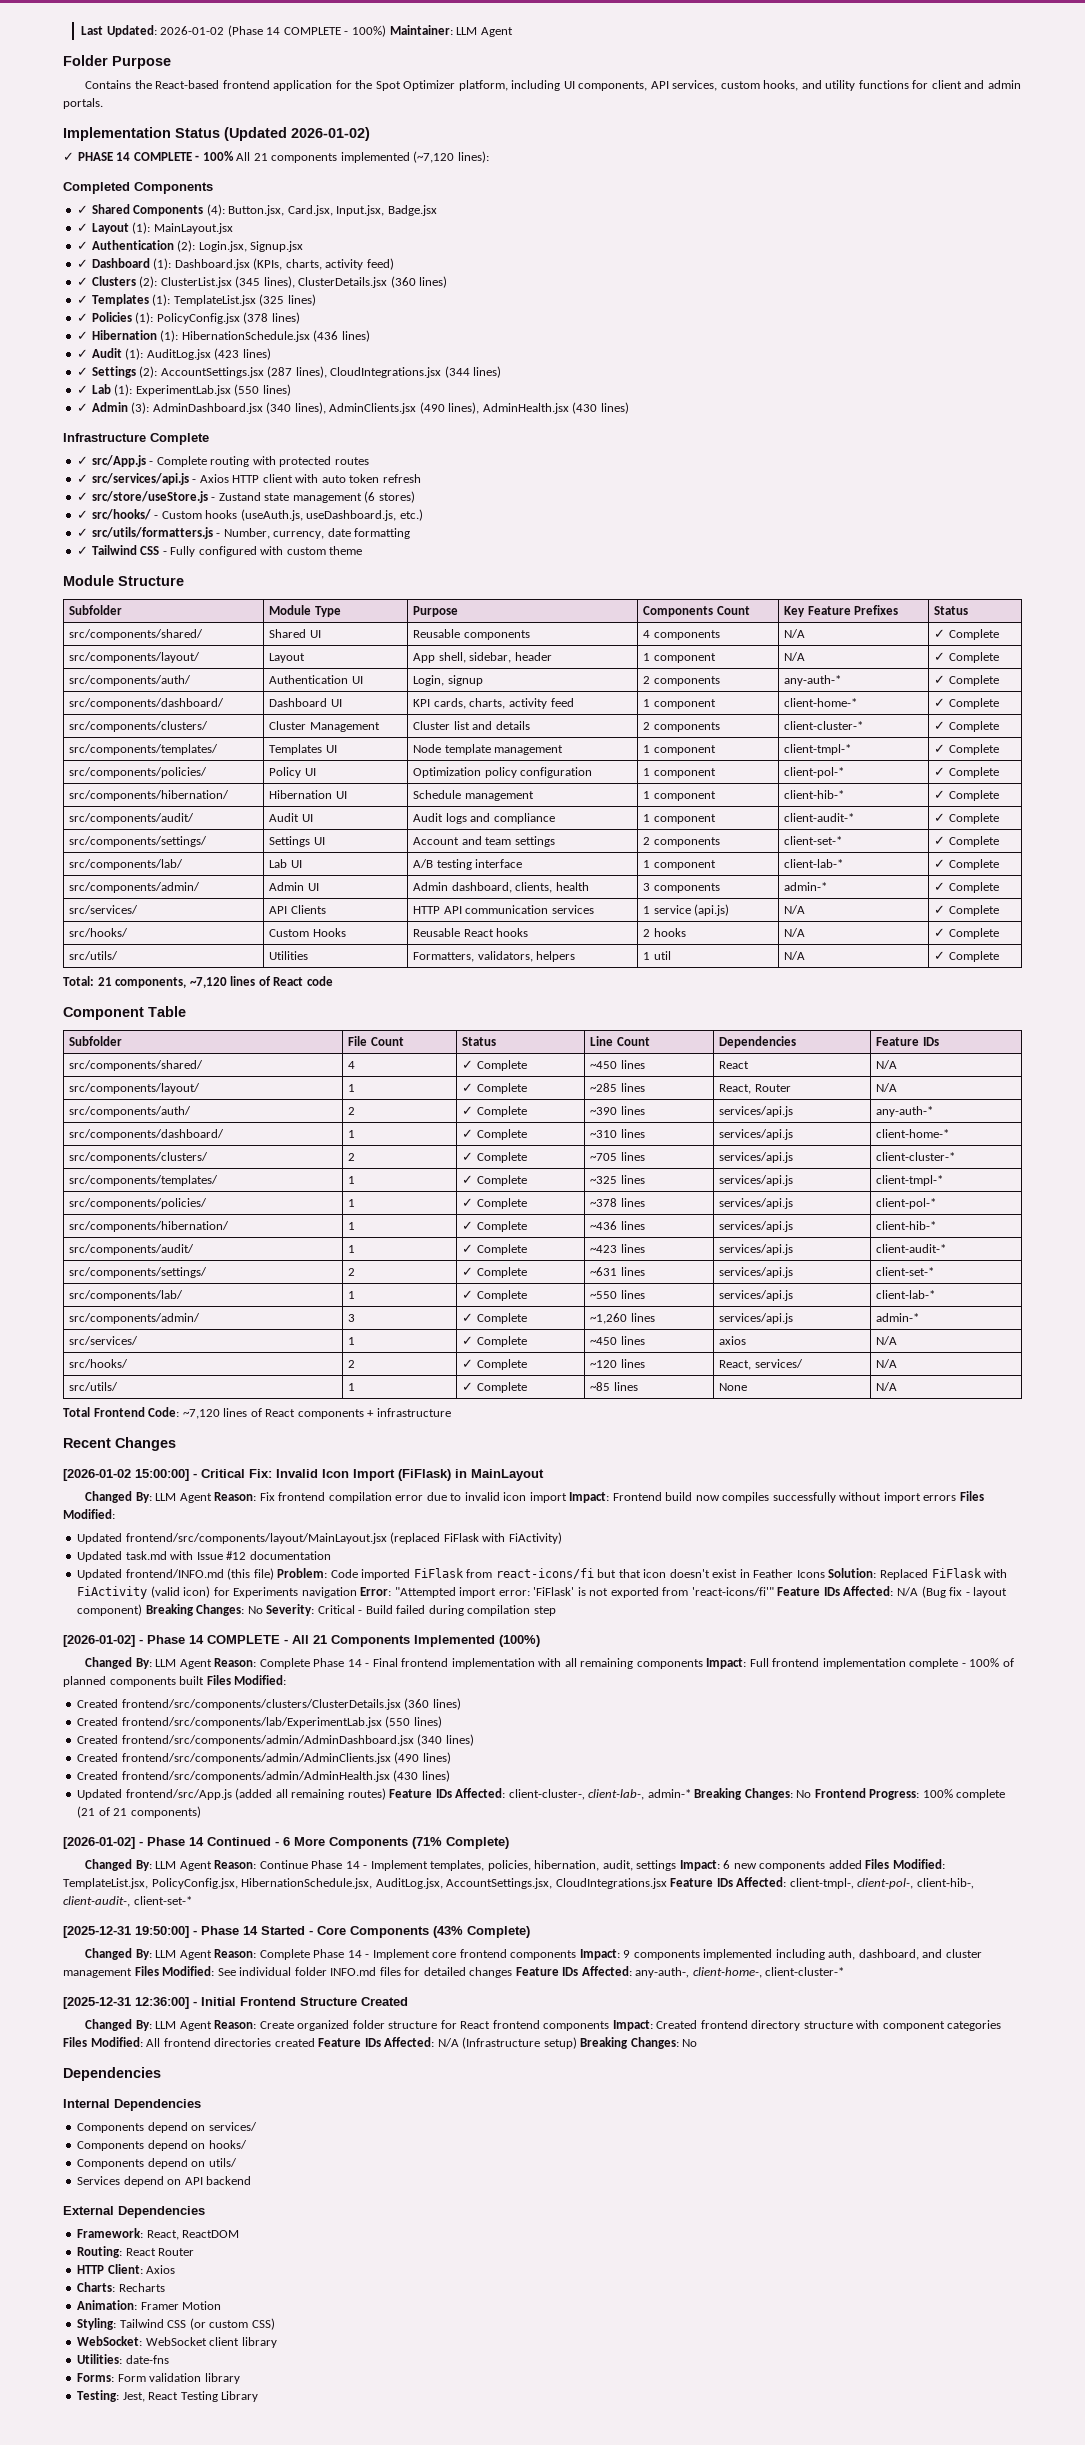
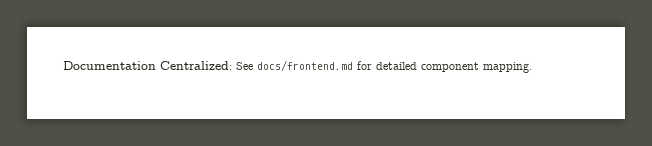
- Last Updated: 2026-01-02 (Phase 14 COMPLETE - 100%) Maintainer: LLM Agent
- Folder Purpose
- Contains the React-based frontend application for the Spot Optimizer platform, including UI components, API services, custom hooks, and utility functions for client and admin portals.
- Implementation Status (Updated 2026-01-02)
- ✓ PHASE 14 COMPLETE - 100% All 21 components implemented (~7,120 lines):
- Completed Components
- ✓ Shared Components (4): Button.jsx, Card.jsx, Input.jsx, Badge.jsx
- ✓ Layout (1): MainLayout.jsx
- ✓ Authentication (2): Login.jsx, Signup.jsx
- ✓ Dashboard (1): Dashboard.jsx (KPIs, charts, activity feed)
- ✓ Clusters (2): ClusterList.jsx (345 lines), ClusterDetails.jsx (360 lines)
- ✓ Templates (1): TemplateList.jsx (325 lines)
- ✓ Policies (1): PolicyConfig.jsx (378 lines)
- ✓ Hibernation (1): HibernationSchedule.jsx (436 lines)
- ✓ Audit (1): AuditLog.jsx (423 lines)
- ✓ Settings (2): AccountSettings.jsx (287 lines), CloudIntegrations.jsx (344 lines)
- ✓ Lab (1): ExperimentLab.jsx (550 lines)
- ✓ Admin (3): AdminDashboard.jsx (340 lines), AdminClients.jsx (490 lines), AdminHealth.jsx (430 lines)
- Infrastructure Complete
- ✓ src/App.js - Complete routing with protected routes
- ✓ src/services/api.js - Axios HTTP client with auto token refresh
- ✓ src/store/useStore.js - Zustand state management (6 stores)
- ✓ src/hooks/ - Custom hooks (useAuth.js, useDashboard.js, etc.)
- ✓ src/utils/formatters.js - Number, currency, date formatting
- ✓ Tailwind CSS - Fully configured with custom theme
- Module Structure
- Subfolder | Module Type | Purpose | Components Count | Key Feature Prefixes | Status
- src/components/shared/ | Shared UI | Reusable components | 4 components | N/A | ✓ Complete
- src/components/layout/ | Layout | App shell, sidebar, header | 1 component | N/A | ✓ Complete
- src/components/auth/ | Authentication UI | Login, signup | 2 components | any-auth-* | ✓ Complete
- src/components/dashboard/ | Dashboard UI | KPI cards, charts, activity feed | 1 component | client-home-* | ✓ Complete
- src/components/clusters/ | Cluster Management | Cluster list and details | 2 components | client-cluster-* | ✓ Complete
- src/components/templates/ | Templates UI | Node template management | 1 component | client-tmpl-* | ✓ Complete
- src/components/policies/ | Policy UI | Optimization policy configuration | 1 component | client-pol-* | ✓ Complete
- src/components/hibernation/ | Hibernation UI | Schedule management | 1 component | client-hib-* | ✓ Complete
- src/components/audit/ | Audit UI | Audit logs and compliance | 1 component | client-audit-* | ✓ Complete
- src/components/settings/ | Settings UI | Account and team settings | 2 components | client-set-* | ✓ Complete
- src/components/lab/ | Lab UI | A/B testing interface | 1 component | client-lab-* | ✓ Complete
- src/components/admin/ | Admin UI | Admin dashboard, clients, health | 3 components | admin-* | ✓ Complete
- src/services/ | API Clients | HTTP API communication services | 1 service (api.js) | N/A | ✓ Complete
- src/hooks/ | Custom Hooks | Reusable React hooks | 2 hooks | N/A | ✓ Complete
- src/utils/ | Utilities | Formatters, validators, helpers | 1 util | N/A | ✓ Complete
- Total: 21 components, ~7,120 lines of React code
- Component Table
- Subfolder | File Count | Status | Line Count | Dependencies | Feature IDs
- src/components/shared/ | 4 | ✓ Complete | ~450 lines | React | N/A
- src/components/layout/ | 1 | ✓ Complete | ~285 lines | React, Router | N/A
- src/components/auth/ | 2 | ✓ Complete | ~390 lines | services/api.js | any-auth-*
- src/components/dashboard/ | 1 | ✓ Complete | ~310 lines | services/api.js | client-home-*
- src/components/clusters/ | 2 | ✓ Complete | ~705 lines | services/api.js | client-cluster-*
- src/components/templates/ | 1 | ✓ Complete | ~325 lines | services/api.js | client-tmpl-*
- src/components/policies/ | 1 | ✓ Complete | ~378 lines | services/api.js | client-pol-*
- src/components/hibernation/ | 1 | ✓ Complete | ~436 lines | services/api.js | client-hib-*
- src/components/audit/ | 1 | ✓ Complete | ~423 lines | services/api.js | client-audit-*
- src/components/settings/ | 2 | ✓ Complete | ~631 lines | services/api.js | client-set-*
- src/components/lab/ | 1 | ✓ Complete | ~550 lines | services/api.js | client-lab-*
- src/components/admin/ | 3 | ✓ Complete | ~1,260 lines | services/api.js | admin-*
- src/services/ | 1 | ✓ Complete | ~450 lines | axios | N/A
- src/hooks/ | 2 | ✓ Complete | ~120 lines | React, services/ | N/A
- src/utils/ | 1 | ✓ Complete | ~85 lines | None | N/A
- Total Frontend Code: ~7,120 lines of React components + infrastructure
- Recent Changes
- [2026-01-02 15:00:00] - Critical Fix: Invalid Icon Import (FiFlask) in MainLayout
- Changed By: LLM Agent Reason: Fix frontend compilation error due to invalid icon import Impact: Frontend build now compiles successfully without import errors Files Modified:
- Updated frontend/src/components/layout/MainLayout.jsx (replaced FiFlask with FiActivity)
- Updated task.md with Issue #12 documentation
- Updated frontend/INFO.md (this file) Problem: Code imported FiFlask from react-icons/fi but that icon doesn't exist in Feather Icons Solution: Replaced FiFlask with FiActivity (valid icon) for Experiments navigation Error: "Attempted import error: 'FiFlask' is not exported from 'react-icons/fi'" Feature IDs Affected: N/A (Bug fix - layout component) Breaking Changes: No Severity: Critical - Build failed during compilation step
- [2026-01-02] - Phase 14 COMPLETE - All 21 Components Implemented (100%)
- Changed By: LLM Agent Reason: Complete Phase 14 - Final frontend implementation with all remaining components Impact: Full frontend implementation complete - 100% of planned components built Files Modified:
- Created frontend/src/components/clusters/ClusterDetails.jsx (360 lines)
- Created frontend/src/components/lab/ExperimentLab.jsx (550 lines)
- Created frontend/src/components/admin/AdminDashboard.jsx (340 lines)
- Created frontend/src/components/admin/AdminClients.jsx (490 lines)
- Created frontend/src/components/admin/AdminHealth.jsx (430 lines)
- Updated frontend/src/App.js (added all remaining routes) Feature IDs Affected: client-cluster-, client-lab-, admin-* Breaking Changes: No Frontend Progress: 100% complete (21 of 21 components)
- [2026-01-02] - Phase 14 Continued - 6 More Components (71% Complete)
- Changed By: LLM Agent Reason: Continue Phase 14 - Implement templates, policies, hibernation, audit, settings Impact: 6 new components added Files Modified: TemplateList.jsx, PolicyConfig.jsx, HibernationSchedule.jsx, AuditLog.jsx, AccountSettings.jsx, CloudIntegrations.jsx Feature IDs Affected: client-tmpl-, client-pol-, client-hib-, client-audit-, client-set-*
- [2025-12-31 19:50:00] - Phase 14 Started - Core Components (43% Complete)
- Changed By: LLM Agent Reason: Complete Phase 14 - Implement core frontend components Impact: 9 components implemented including auth, dashboard, and cluster management Files Modified: See individual folder INFO.md files for detailed changes Feature IDs Affected: any-auth-, client-home-, client-cluster-*
- [2025-12-31 12:36:00] - Initial Frontend Structure Created
- Changed By: LLM Agent Reason: Create organized folder structure for React frontend components Impact: Created frontend directory structure with component categories Files Modified: All frontend directories created Feature IDs Affected: N/A (Infrastructure setup) Breaking Changes: No
- Dependencies
- Internal Dependencies
- Components depend on services/
- Components depend on hooks/
- Components depend on utils/
- Services depend on API backend
- External Dependencies
- Framework: React, ReactDOM
- Routing: React Router
- HTTP Client: Axios
- Charts: Recharts
- Animation: Framer Motion
- Styling: Tailwind CSS (or custom CSS)
- WebSocket: WebSocket client library
- Utilities: date-fns
- Forms: Form validation library
- Testing: Jest, React Testing Library
+ Documentation Centralized: See docs/frontend.md for detailed component mapping.

